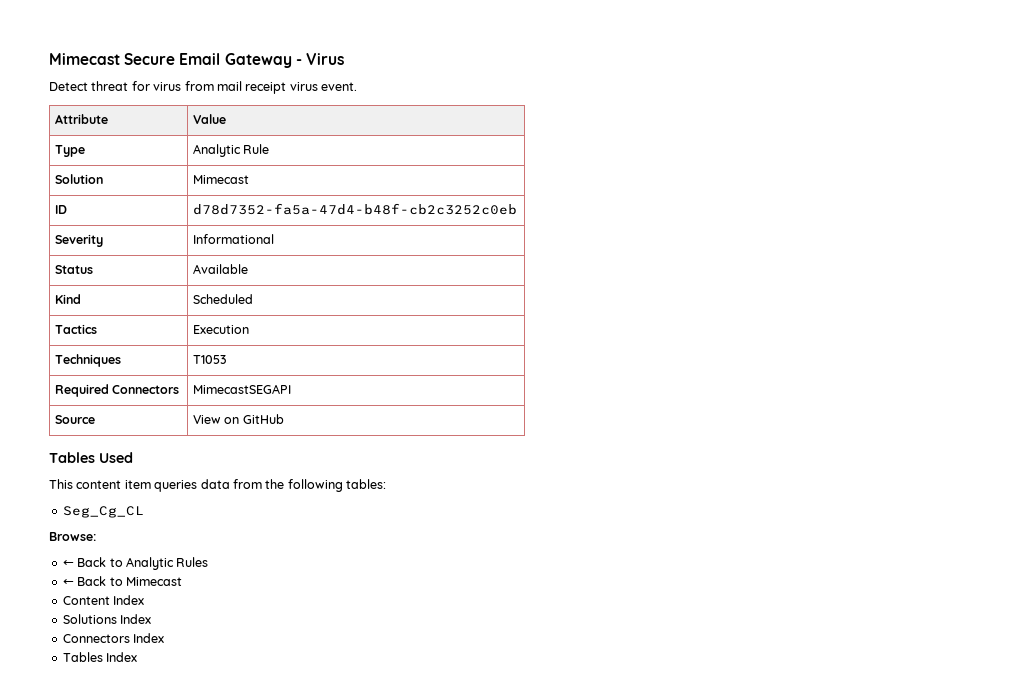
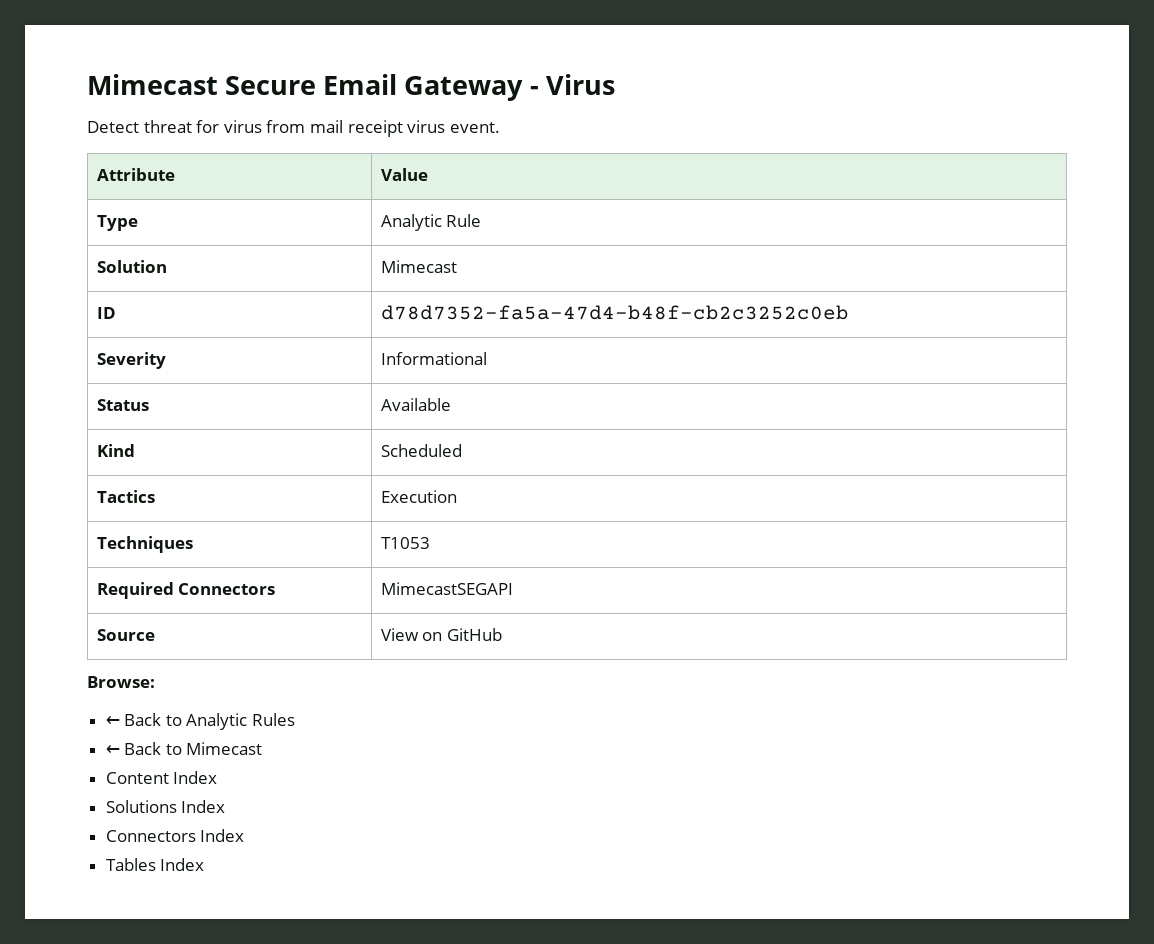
- Tables Used
- This content item queries data from the following tables:
- Seg_Cg_CL

